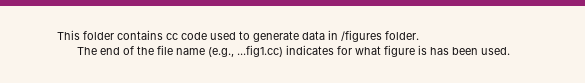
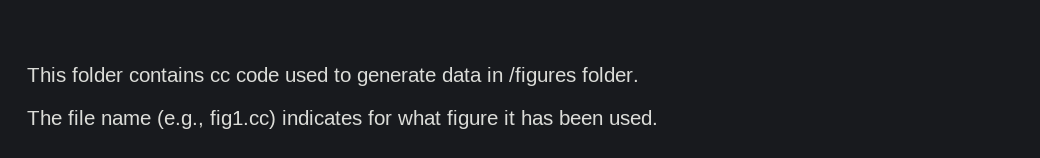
- The end of the file name (e.g., ...fig1.cc) indicates for what figure is has been used.
+ The file name (e.g., fig1.cc) indicates for what figure it has been used.

